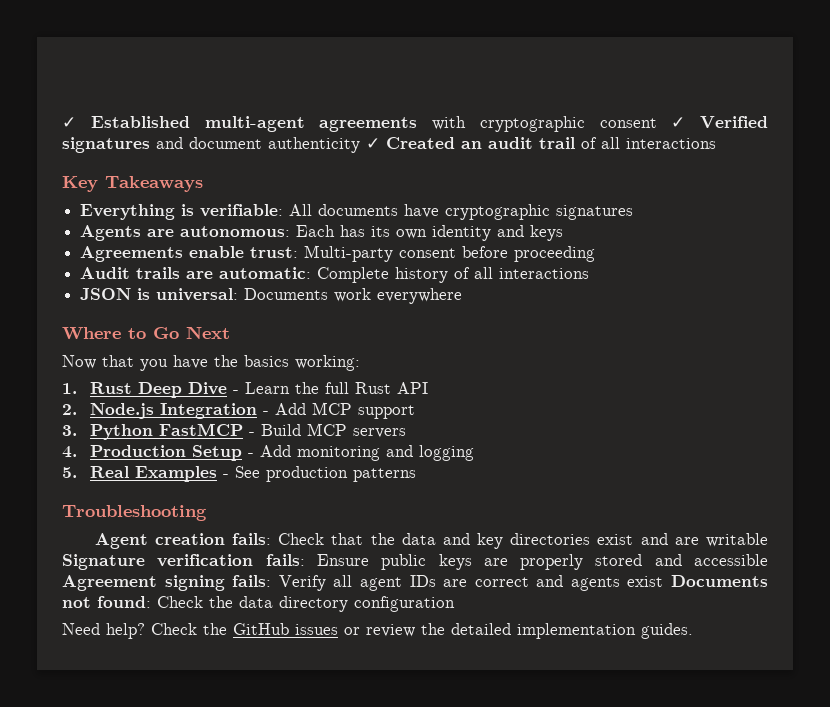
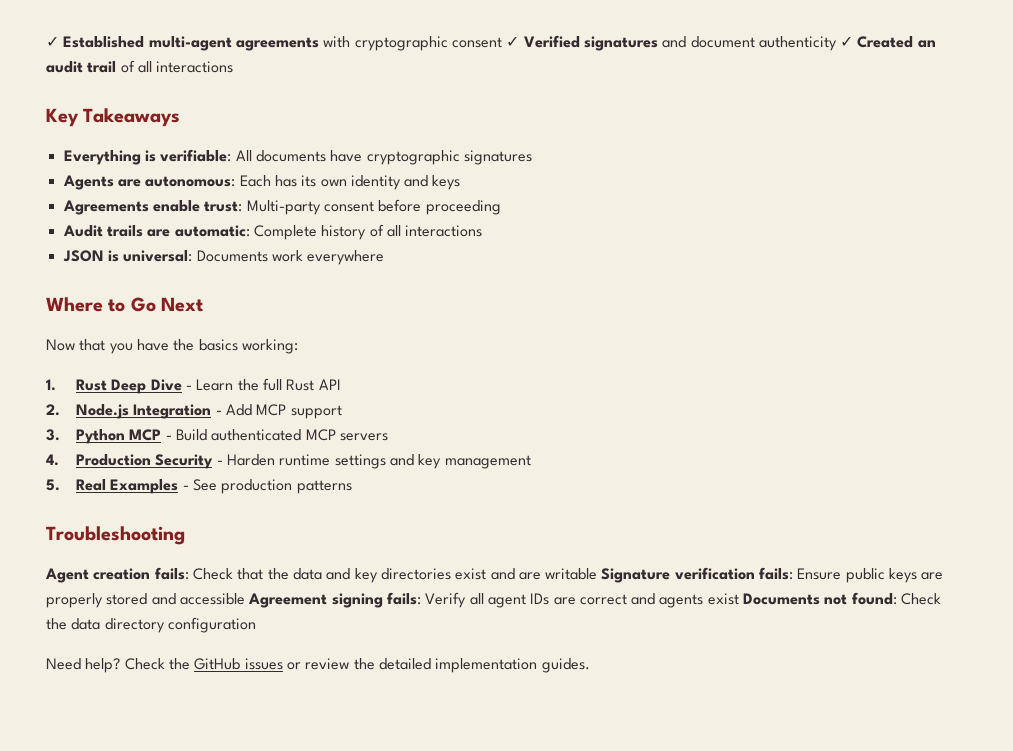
- 3. Python FastMCP - Build MCP servers
+ 3. Python MCP - Build authenticated MCP servers
- 4. Production Setup - Add monitoring and logging
+ 4. Production Security - Harden runtime settings and key management

